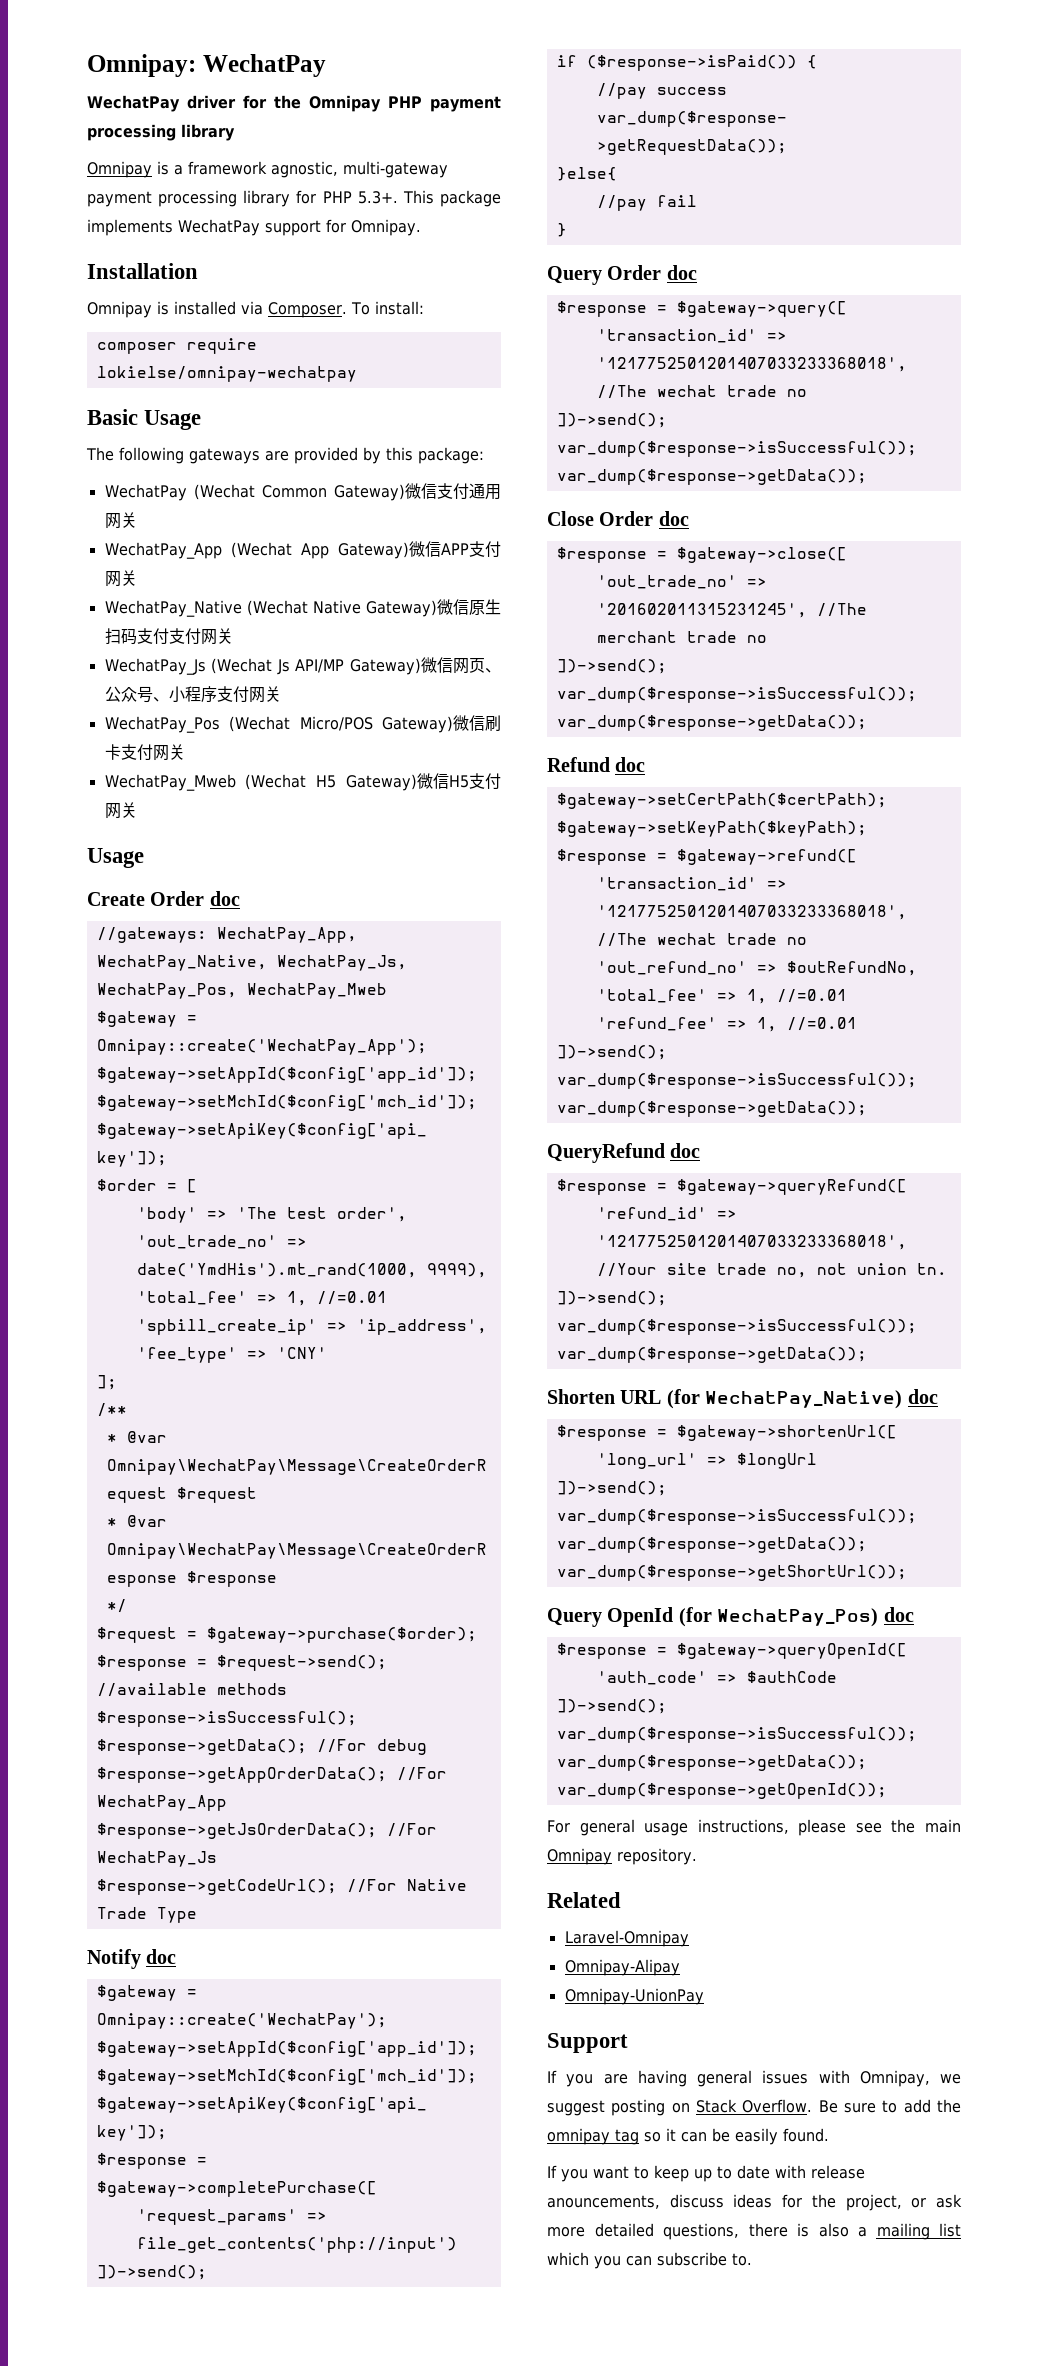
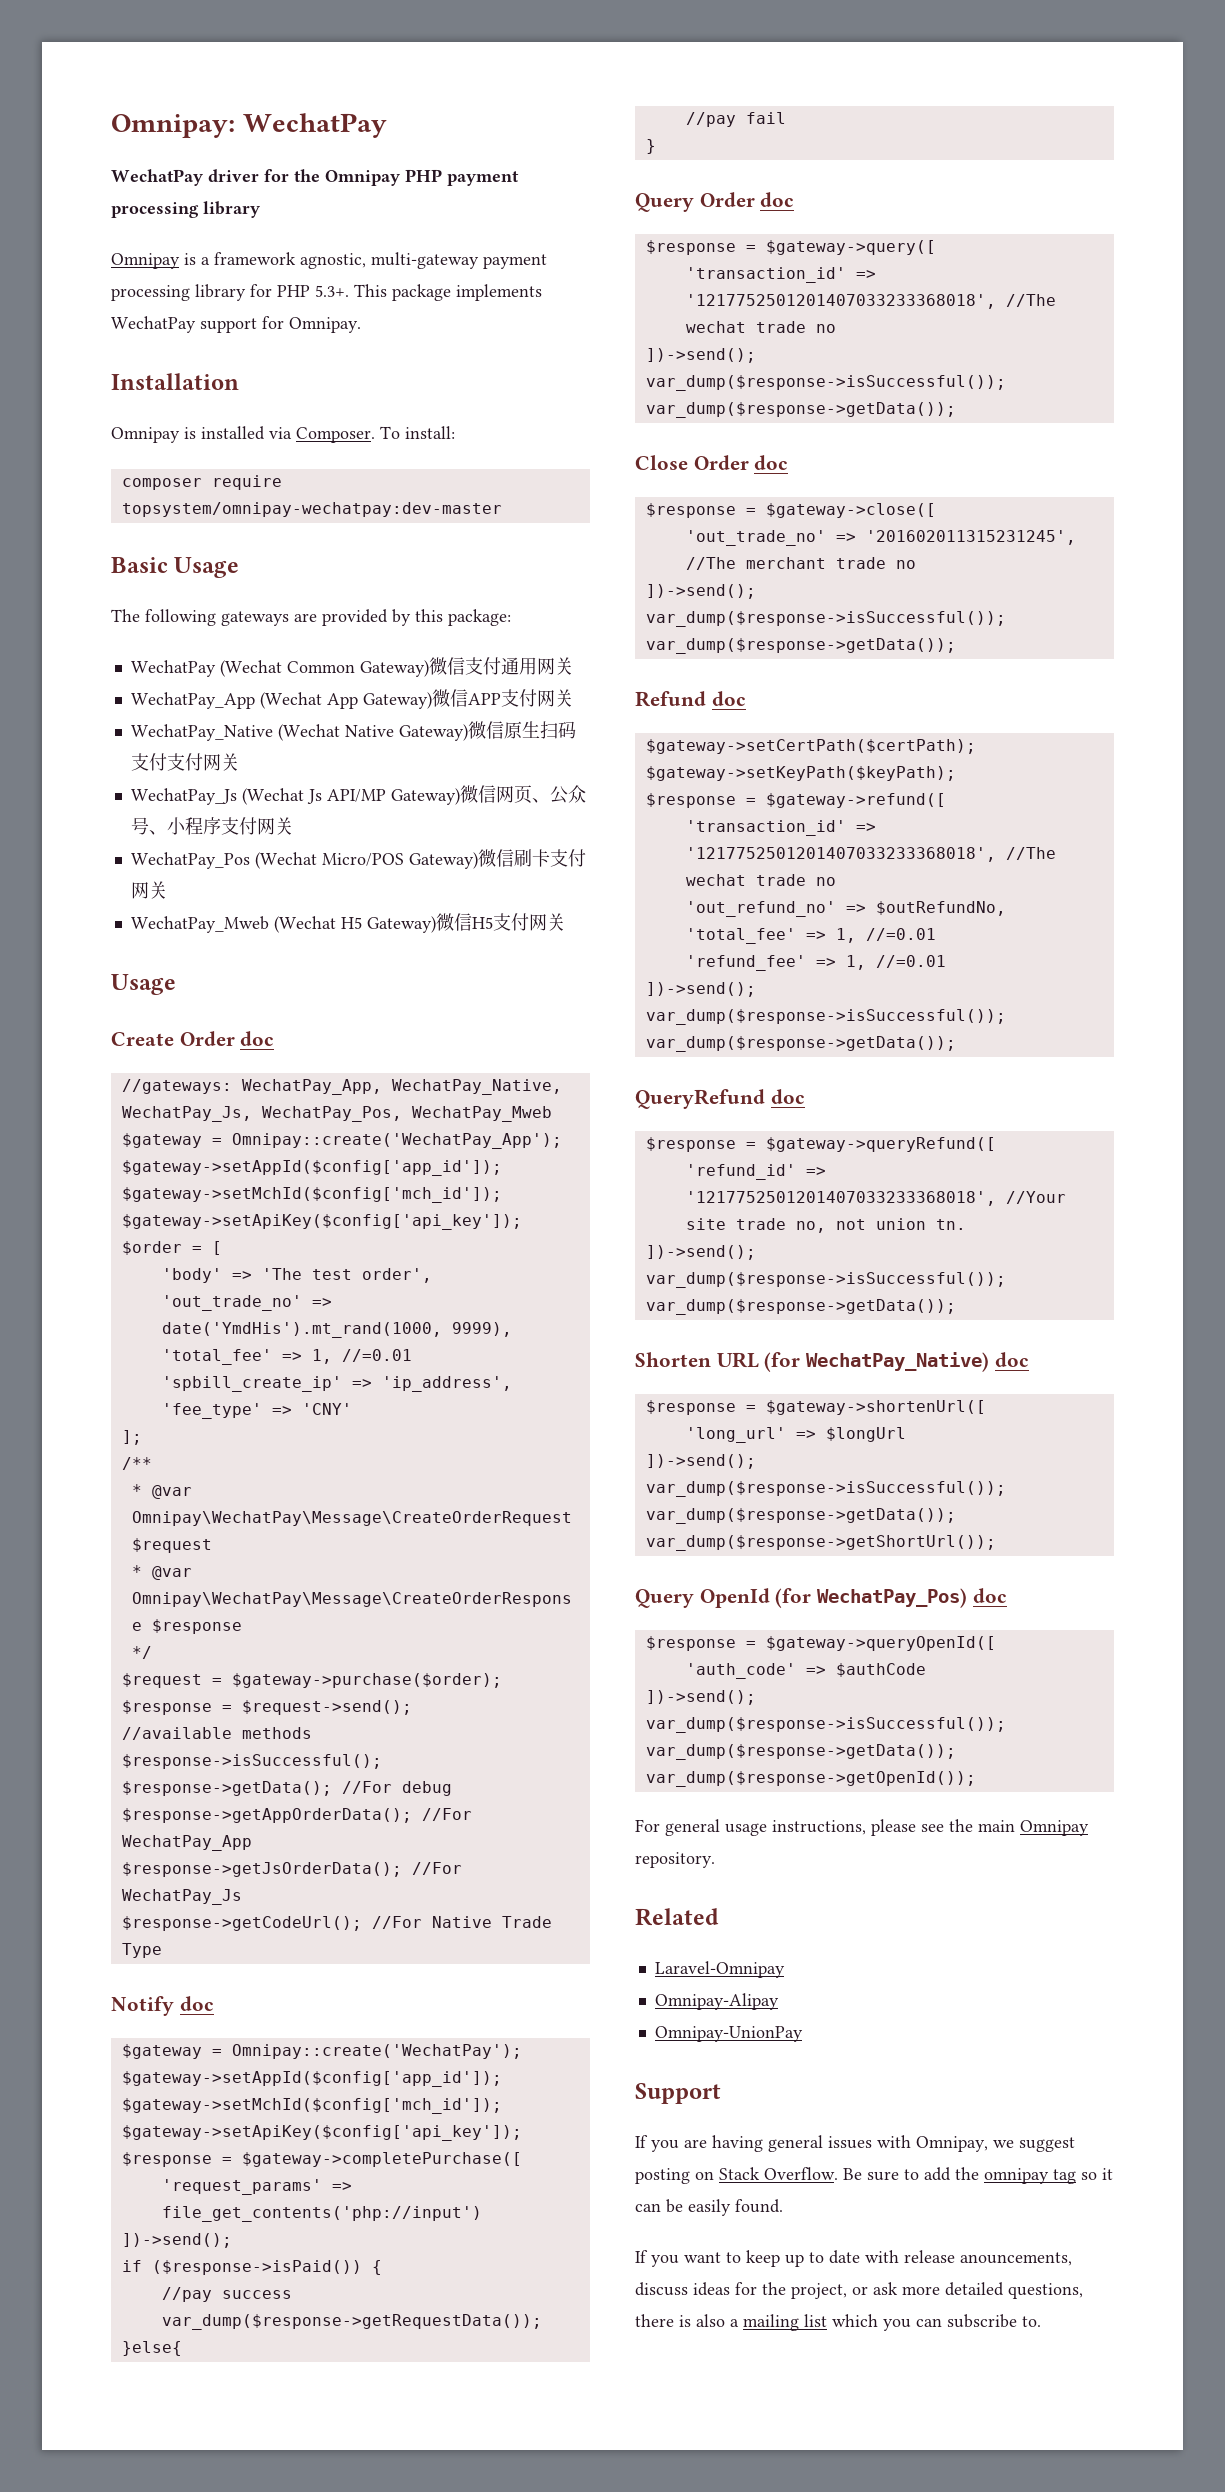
- composer require lokielse/omnipay-wechatpay
+ composer require topsystem/omnipay-wechatpay:dev-master

